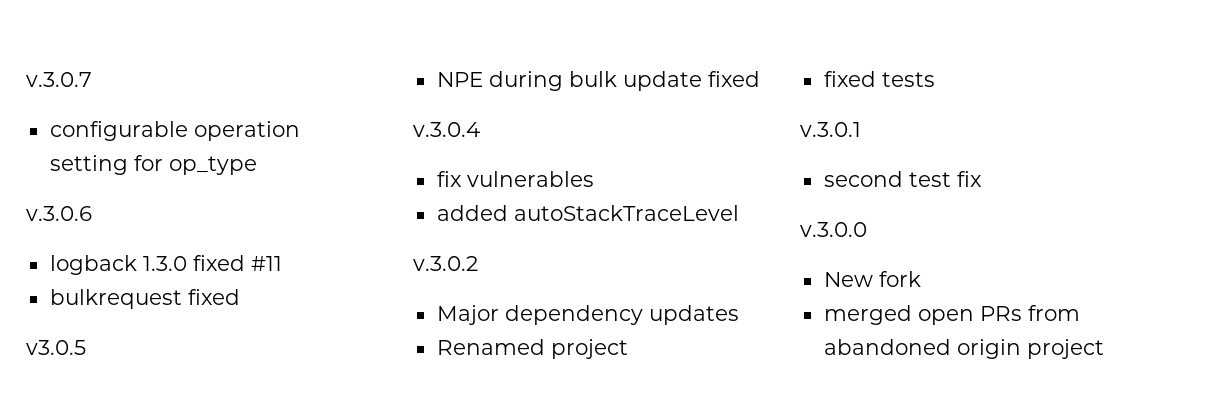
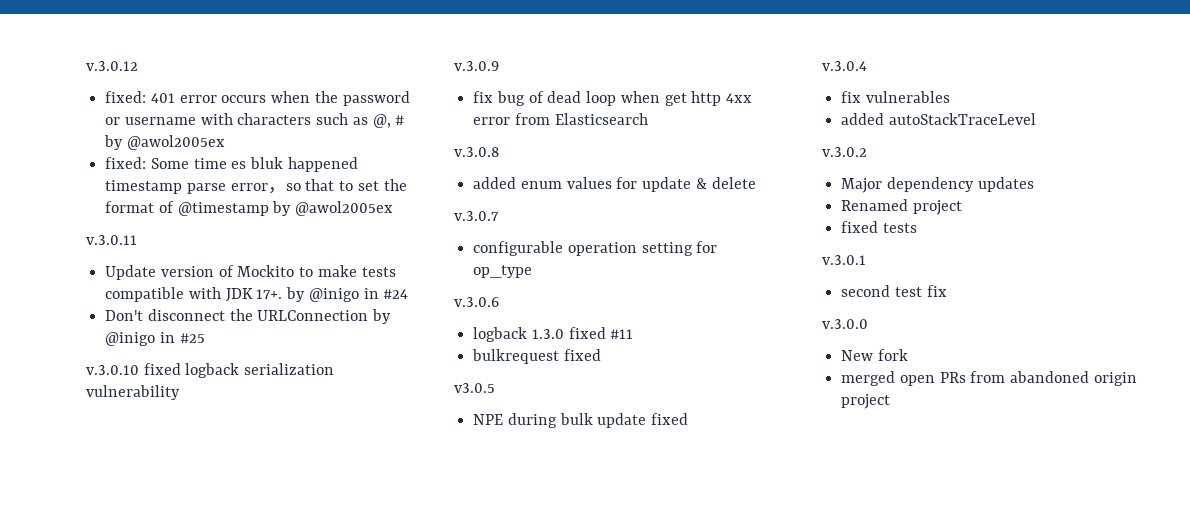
+ v.3.0.12
+ fixed: 401 error occurs when the password or username with characters such as @, # by @awol2005ex
+ fixed: Some time es bluk happened timestamp parse error，so that to set the format of @timestamp by @awol2005ex
+ v.3.0.11
+ Update version of Mockito to make tests compatible with JDK 17+. by @inigo in #24
+ Don't disconnect the URLConnection by @inigo in #25
+ v.3.0.10 fixed logback serialization vulnerability
+ v.3.0.9
+ fix bug of dead loop when get http 4xx error from Elasticsearch
+ v.3.0.8
+ added enum values for update & delete

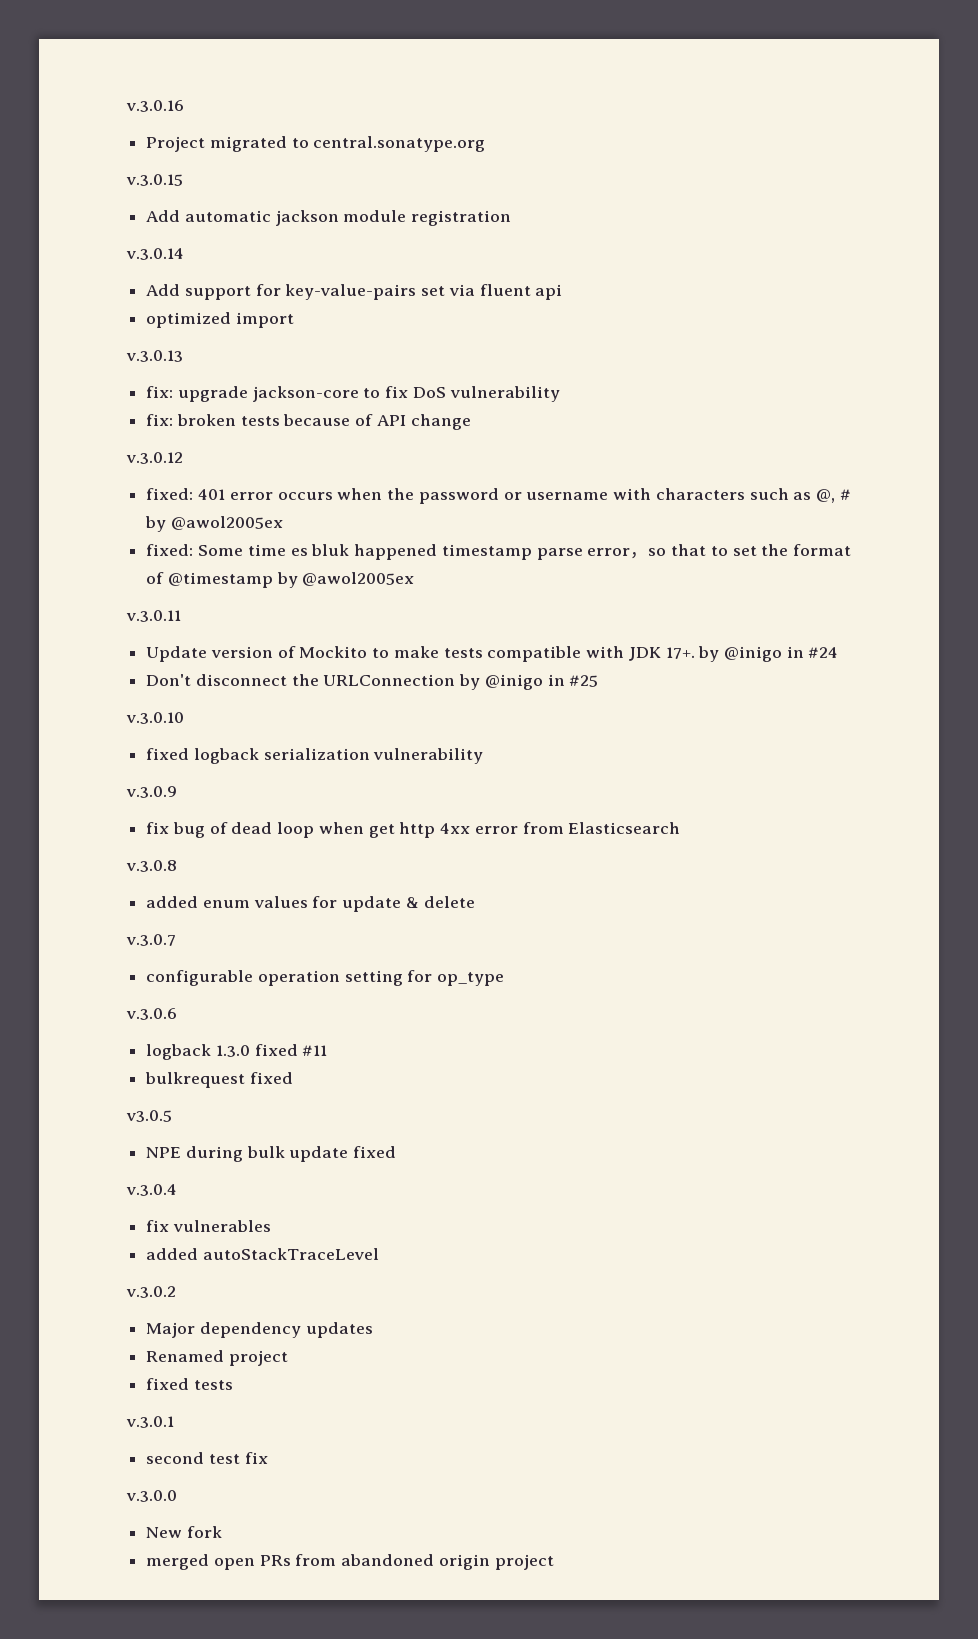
+ v.3.0.16
+ Project migrated to central.sonatype.org
+ v.3.0.15
+ Add automatic jackson module registration
+ v.3.0.14
+ Add support for key-value-pairs set via fluent api
+ optimized import
+ v.3.0.13
+ fix: upgrade jackson-core to fix DoS vulnerability
+ fix: broken tests because of API change
- v.3.0.10 fixed logback serialization vulnerability
+ v.3.0.10
+ fixed logback serialization vulnerability

